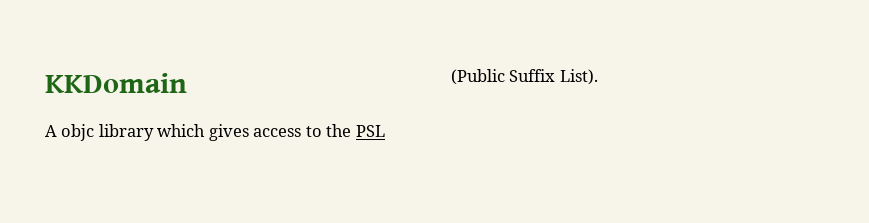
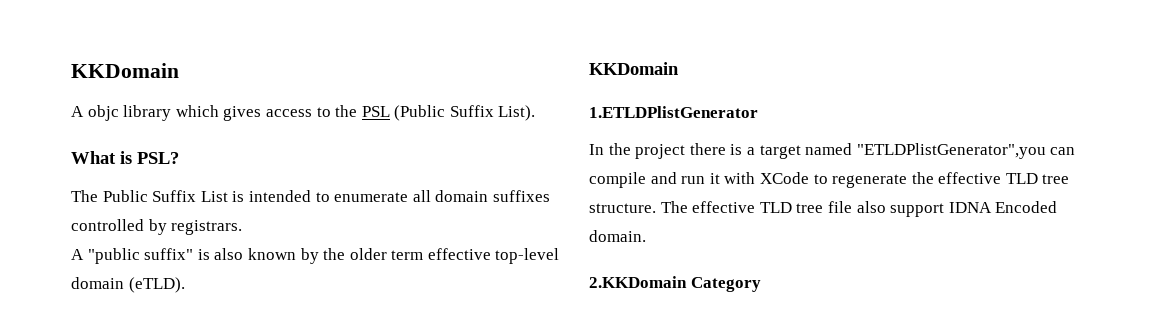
+ What is PSL?
+ The Public Suffix List is intended to enumerate all domain suffixes controlled by registrars.
+ A "public suffix" is also known by the older term effective top-level domain (eTLD).
+ KKDomain
+ 1.ETLDPlistGenerator
+ In the project there is a target named "ETLDPlistGenerator",you can compile and run it with XCode to regenerate the effective TLD tree structure. The effective TLD tree file also support IDNA Encoded domain.
+ 2.KKDomain Category

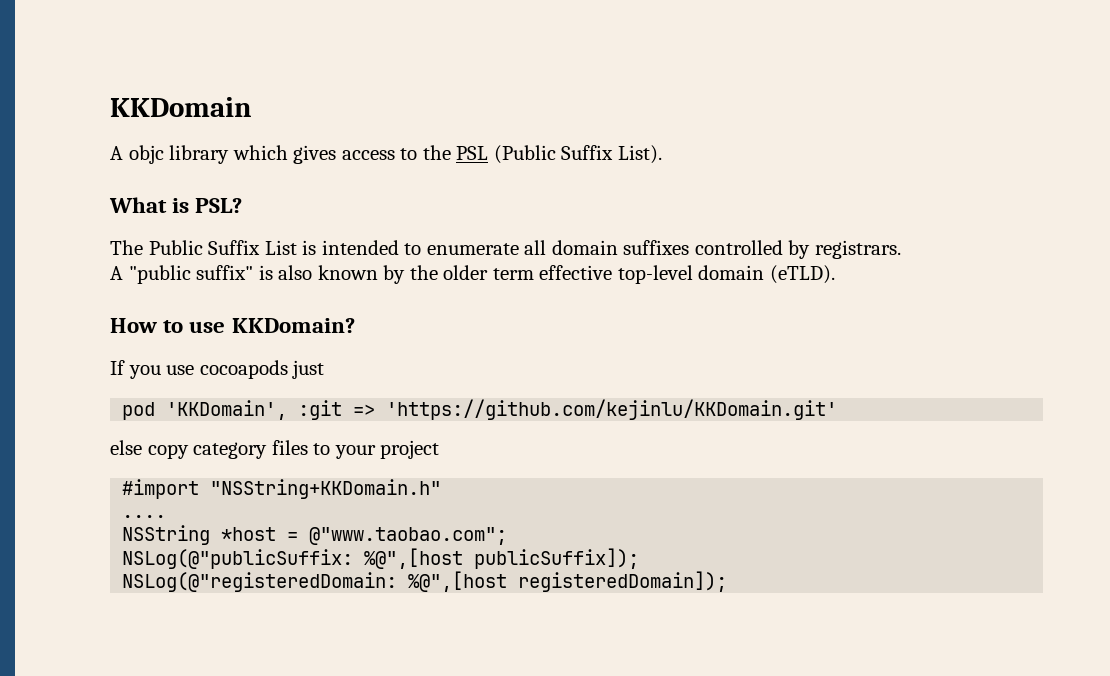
  A "public suffix" is also known by the older term effective top-level domain (eTLD).
- KKDomain
- 1.ETLDPlistGenerator
- In the project there is a target named "ETLDPlistGenerator",you can compile and run it with XCode to regenerate the effective TLD tree structure. The effective TLD tree file also support IDNA Encoded domain.
- 2.KKDomain Category
+ How to use KKDomain?
+ If you use cocoapods just
+ pod 'KKDomain', :git => 'https://github.com/kejinlu/KKDomain.git'
+ else copy category files to your project
+ #import "NSString+KKDomain.h"
+ ....
+ NSString *host = @"www.taobao.com";
+ NSLog(@"publicSuffix: %@",[host publicSuffix]);
+ NSLog(@"registeredDomain: %@",[host registeredDomain]);

